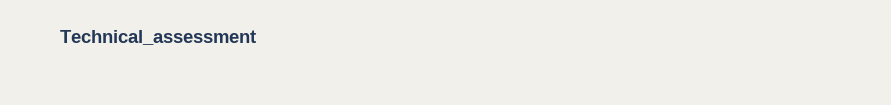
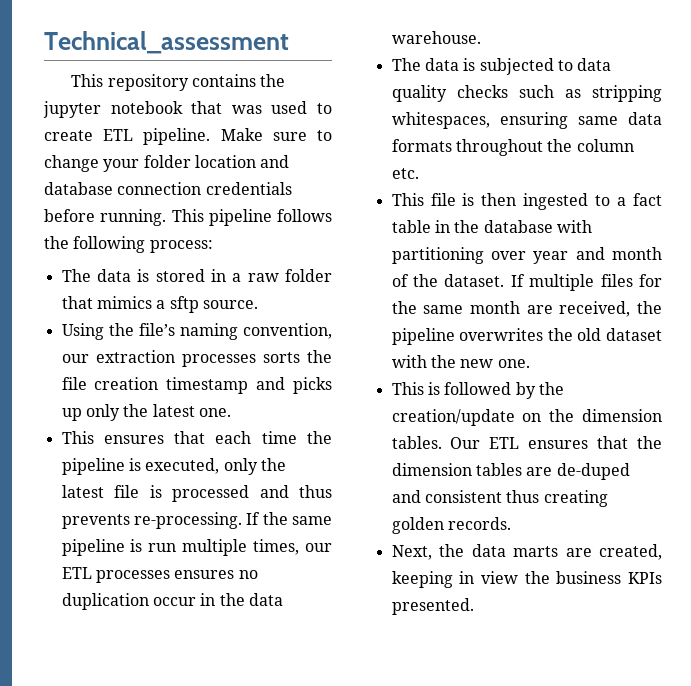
+ This repository contains the jupyter notebook that was used to create ETL pipeline. Make sure to change your folder location and database connection credentials before running. This pipeline follows the following process:
+ The data is stored in a raw folder that mimics a sftp source.
+ Using the file’s naming convention, our extraction processes sorts the file creation timestamp and picks up only the latest one.
+ This ensures that each time the pipeline is executed, only the latest file is processed and thus prevents re-processing. If the same pipeline is run multiple times, our ETL processes ensures no duplication occur in the data warehouse.
+ The data is subjected to data quality checks such as stripping whitespaces, ensuring same data formats throughout the column etc.
+ This file is then ingested to a fact table in the database with partitioning over year and month of the dataset. If multiple files for the same month are received, the pipeline overwrites the old dataset with the new one.
+ This is followed by the creation/update on the dimension tables. Our ETL ensures that the dimension tables are de-duped and consistent thus creating golden records.
+ Next, the data marts are created, keeping in view the business KPIs presented.

